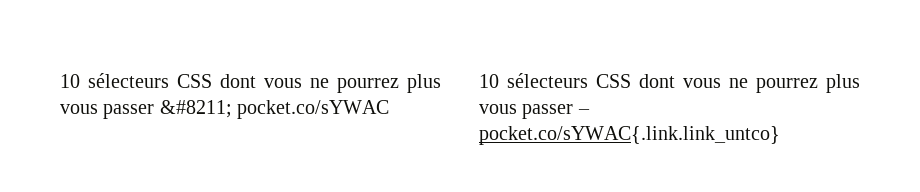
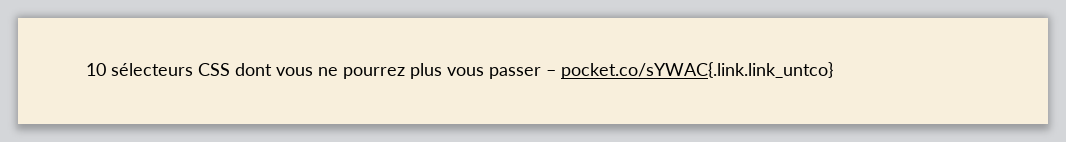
- 10 sélecteurs CSS dont vous ne pourrez plus vous passer &#8211; pocket.co/sYWAC

